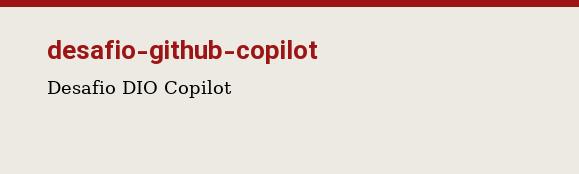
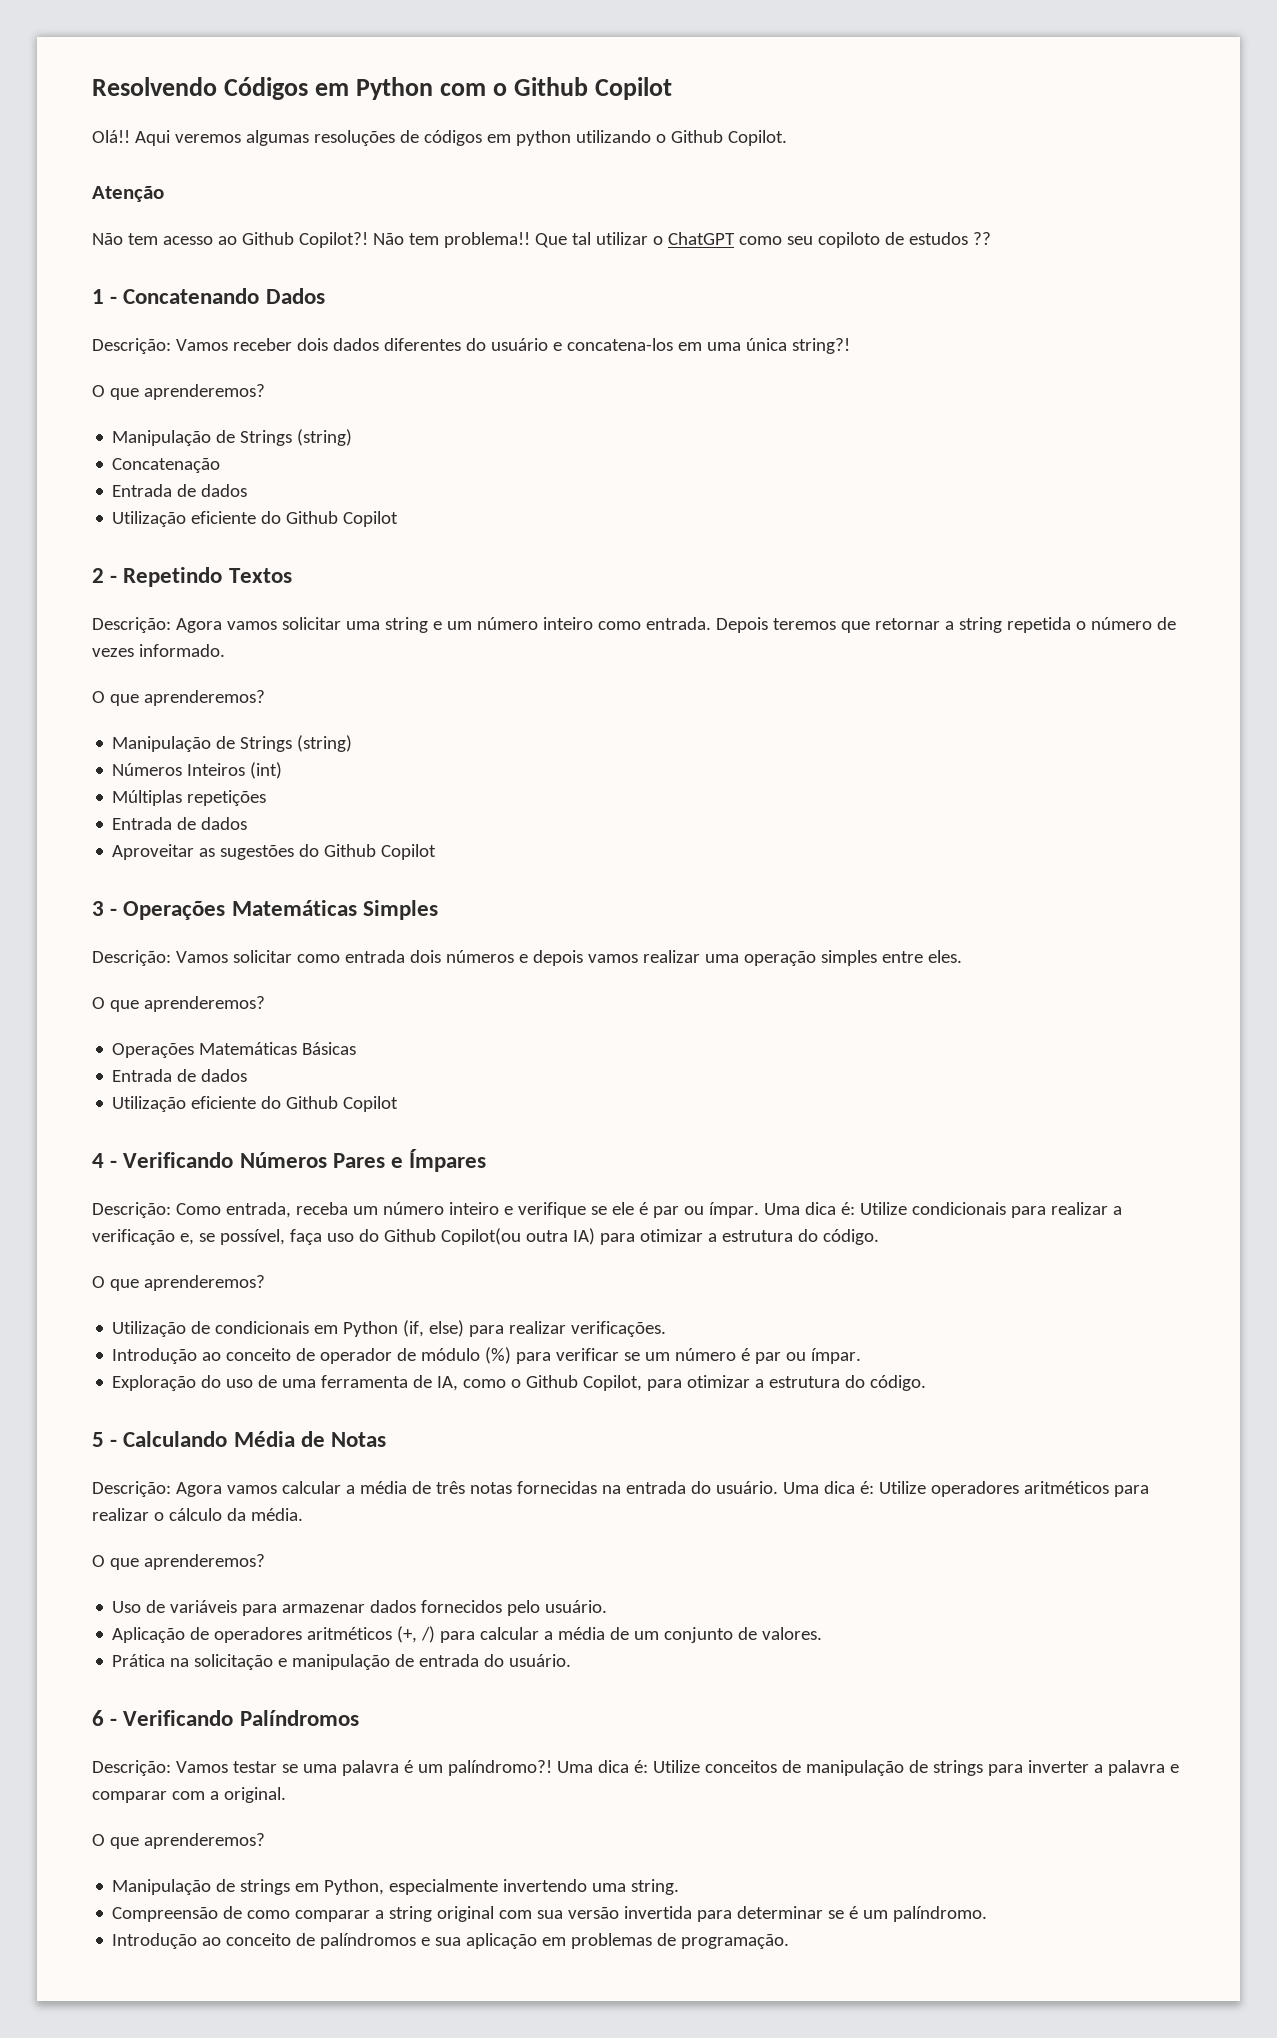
- desafio-github-copilot
- Desafio DIO Copilot
+ Resolvendo Códigos em Python com o Github Copilot
+ Olá!! Aqui veremos algumas resoluções de códigos em python utilizando o Github Copilot.
+ Atenção
+ Não tem acesso ao Github Copilot?! Não tem problema!! Que tal utilizar o ChatGPT como seu copiloto de estudos ??
+ 1 - Concatenando Dados
+ Descrição: Vamos receber dois dados diferentes do usuário e concatena-los em uma única string?!
+ O que aprenderemos?
+ Manipulação de Strings (string)
+ Concatenação
+ Entrada de dados
+ Utilização eficiente do Github Copilot
+ 2 - Repetindo Textos
+ Descrição: Agora vamos solicitar uma string e um número inteiro como entrada. Depois teremos que retornar a string repetida o número de vezes informado.
+ O que aprenderemos?
+ Manipulação de Strings (string)
+ Números Inteiros (int)
+ Múltiplas repetições
+ Entrada de dados
+ Aproveitar as sugestões do Github Copilot
+ 3 - Operações Matemáticas Simples
+ Descrição: Vamos solicitar como entrada dois números e depois vamos realizar uma operação simples entre eles.
+ O que aprenderemos?
+ Operações Matemáticas Básicas
+ Entrada de dados
+ Utilização eficiente do Github Copilot
+ 4 - Verificando Números Pares e Ímpares
+ Descrição: Como entrada, receba um número inteiro e verifique se ele é par ou ímpar. Uma dica é: Utilize condicionais para realizar a verificação e, se possível, faça uso do Github Copilot(ou outra IA) para otimizar a estrutura do código.
+ O que aprenderemos?
+ Utilização de condicionais em Python (if, else) para realizar verificações.
+ Introdução ao conceito de operador de módulo (%) para verificar se um número é par ou ímpar.
+ Exploração do uso de uma ferramenta de IA, como o Github Copilot, para otimizar a estrutura do código.
+ 5 - Calculando Média de Notas
+ Descrição: Agora vamos calcular a média de três notas fornecidas na entrada do usuário. Uma dica é: Utilize operadores aritméticos para realizar o cálculo da média.
+ O que aprenderemos?
+ Uso de variáveis para armazenar dados fornecidos pelo usuário.
+ Aplicação de operadores aritméticos (+, /) para calcular a média de um conjunto de valores.
+ Prática na solicitação e manipulação de entrada do usuário.
+ 6 - Verificando Palíndromos
+ Descrição: Vamos testar se uma palavra é um palíndromo?! Uma dica é: Utilize conceitos de manipulação de strings para inverter a palavra e comparar com a original.
+ O que aprenderemos?
+ Manipulação de strings em Python, especialmente invertendo uma string.
+ Compreensão de como comparar a string original com sua versão invertida para determinar se é um palíndromo.
+ Introdução ao conceito de palíndromos e sua aplicação em problemas de programação.

